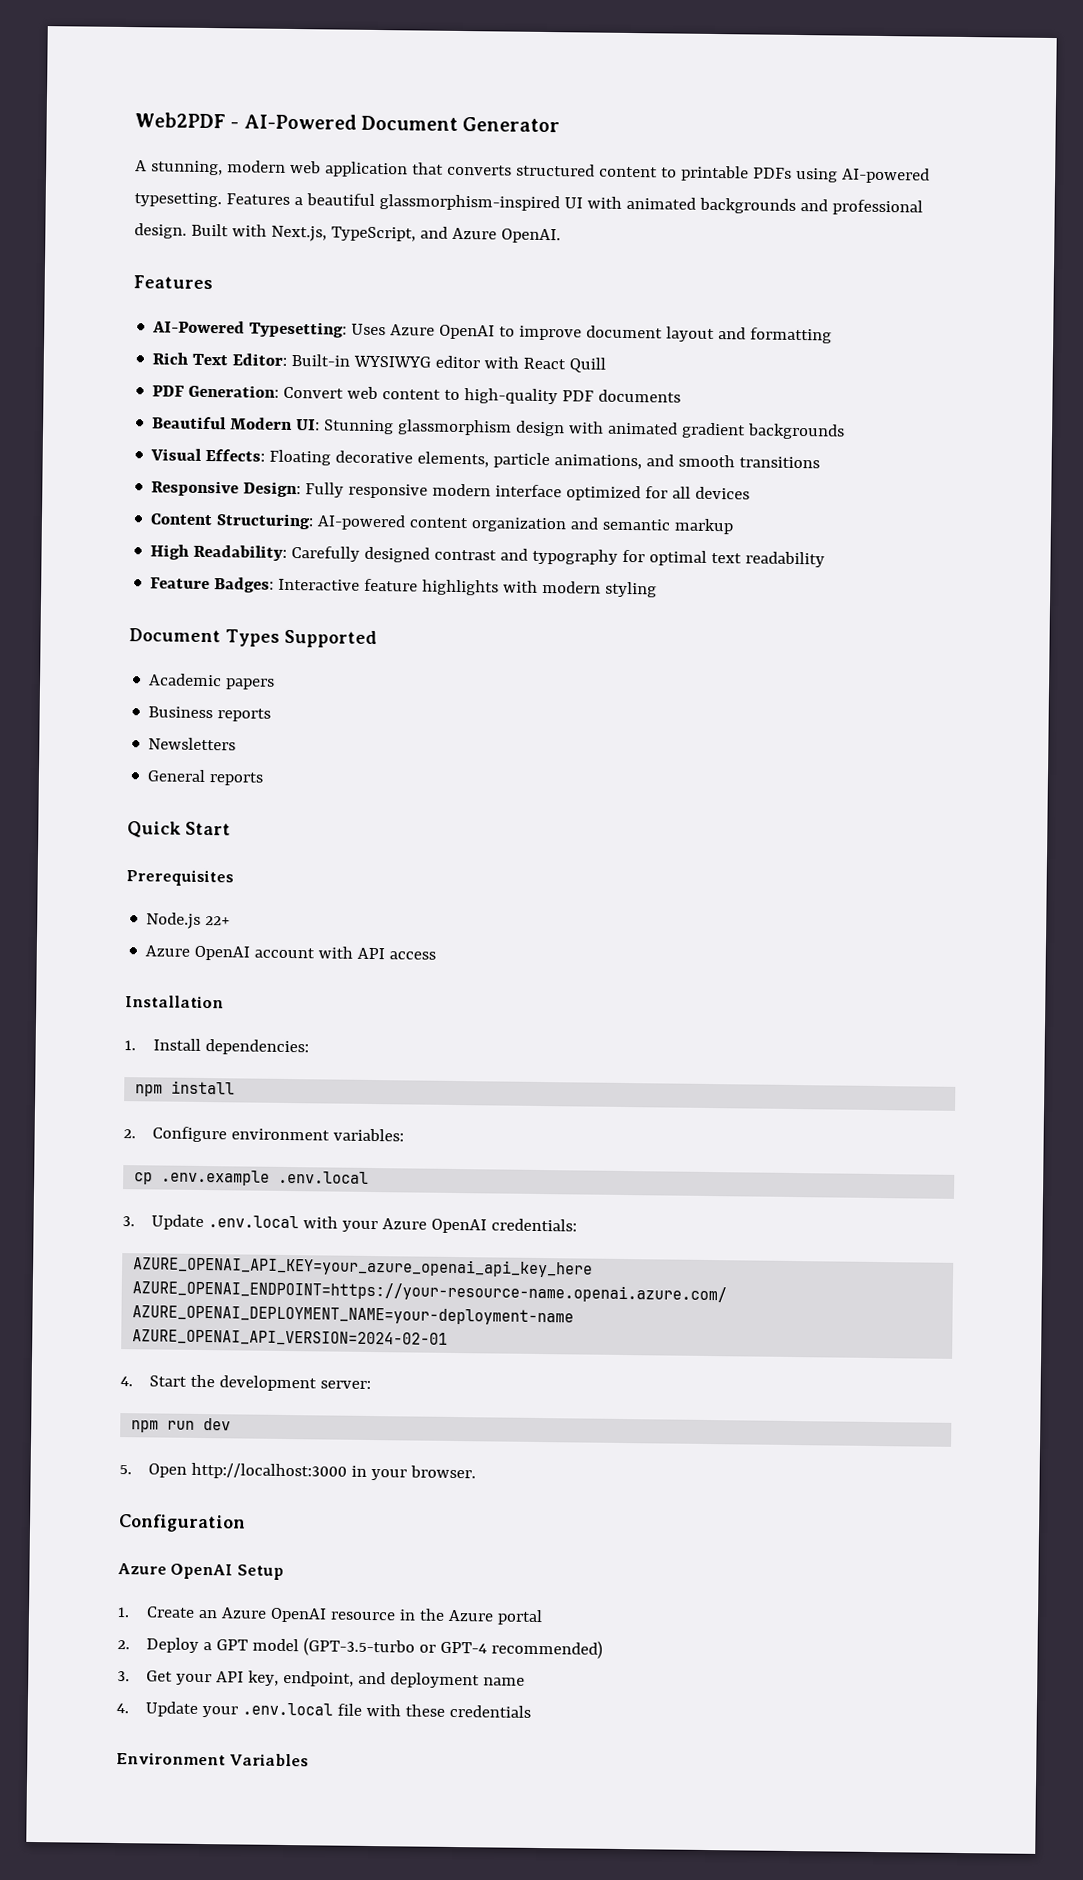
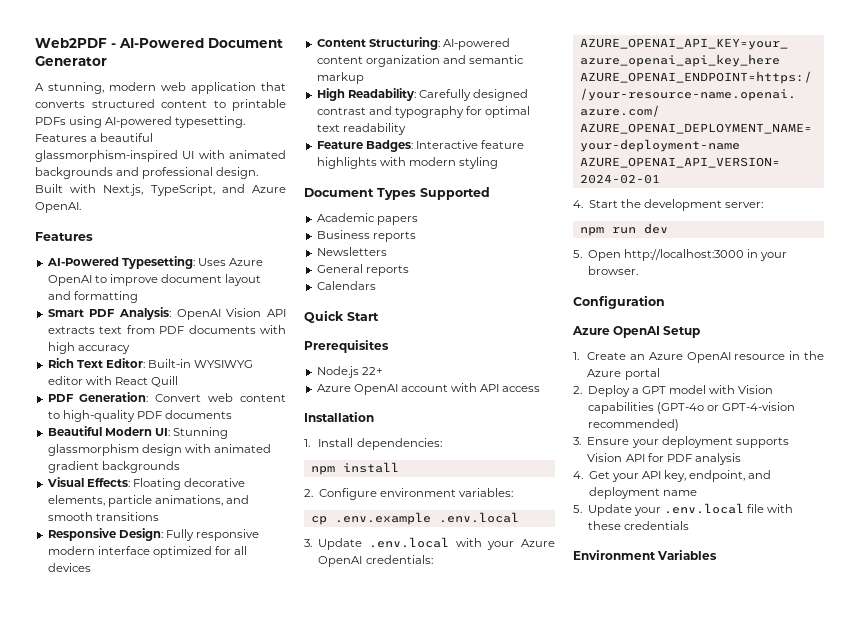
+ Smart PDF Analysis: OpenAI Vision API extracts text from PDF documents with high accuracy
+ Calendars
- 2. Deploy a GPT model (GPT-3.5-turbo or GPT-4 recommended)
- 3. Get your API key, endpoint, and deployment name
+ 2. Deploy a GPT model with Vision capabilities (GPT-4o or GPT-4-vision recommended)
+ 3. Ensure your deployment supports Vision API for PDF analysis
+ 4. Get your API key, endpoint, and deployment name
- 4. Update your .env.local file with these credentials
+ 5. Update your .env.local file with these credentials

